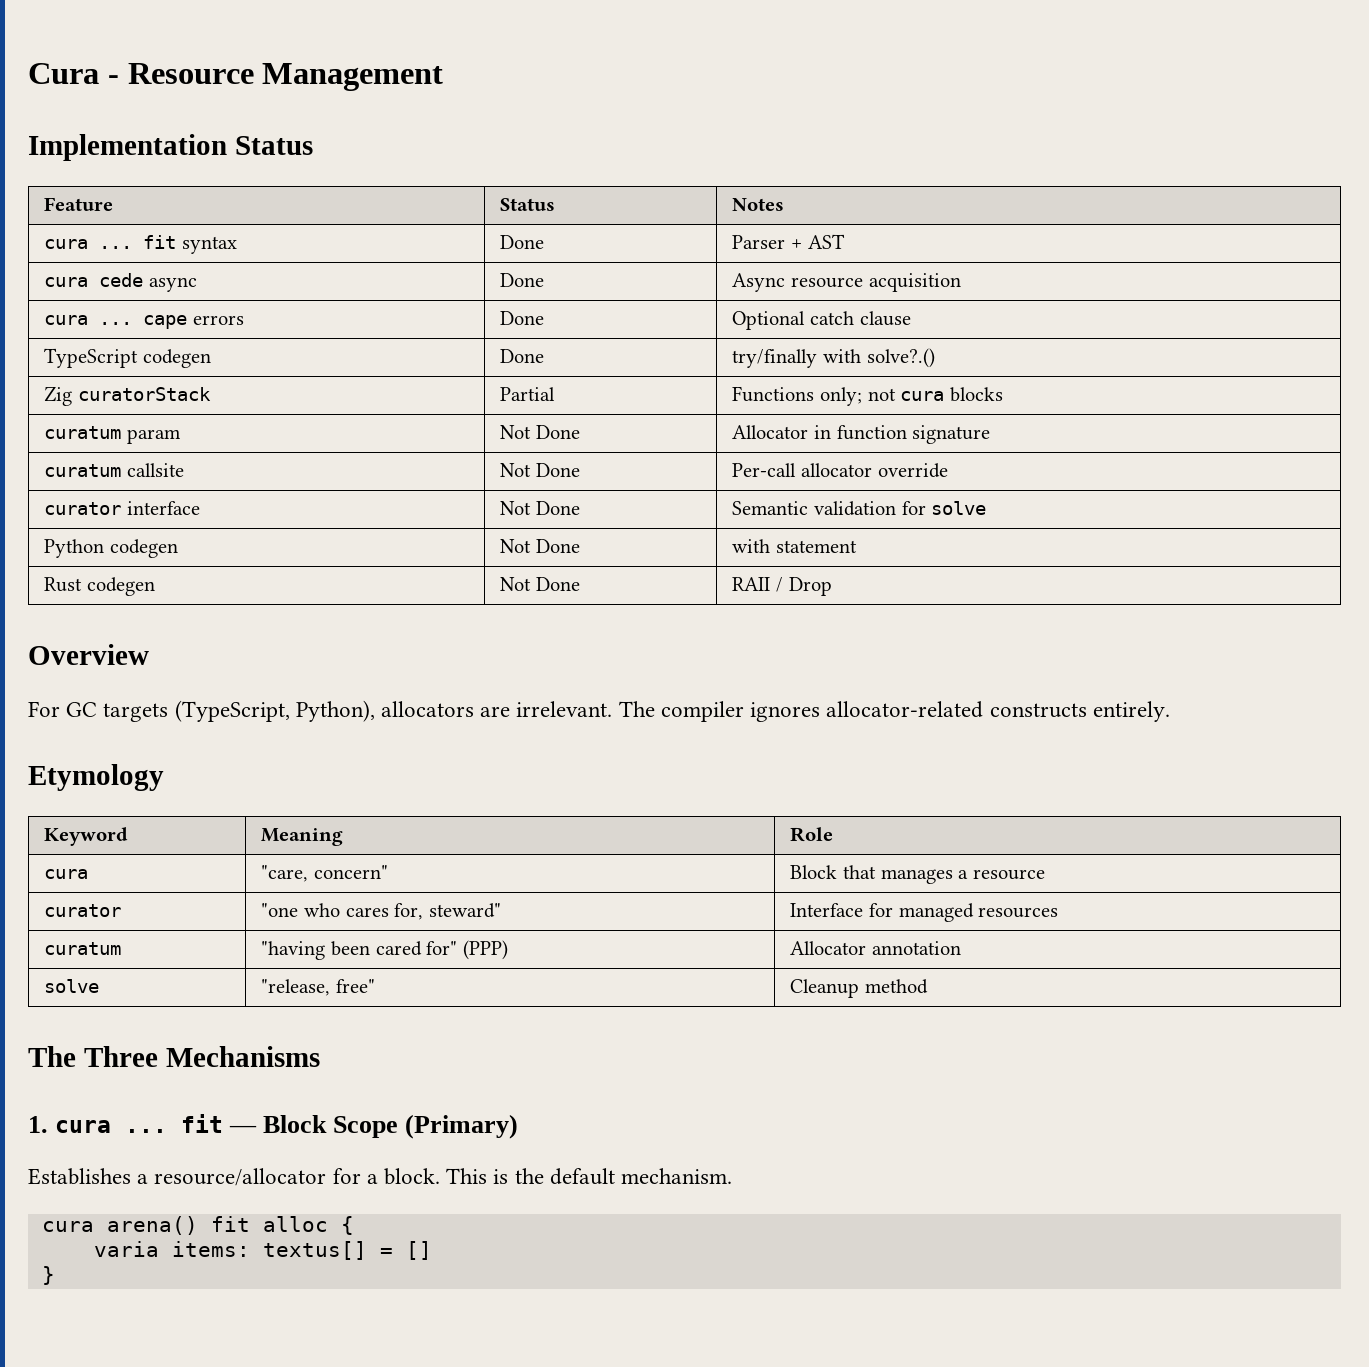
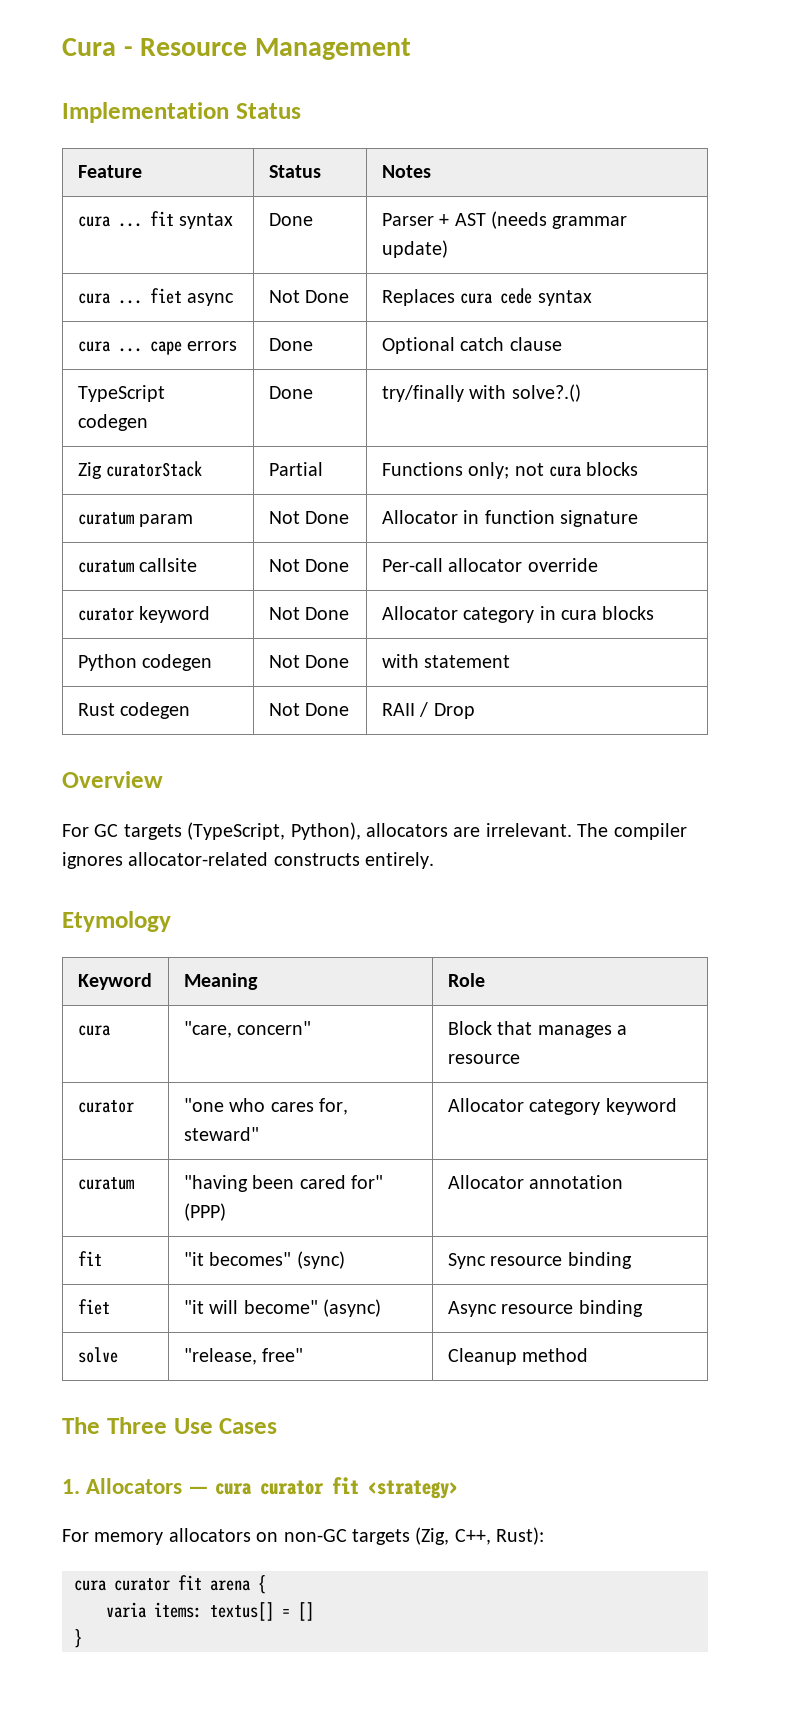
- cura ... fit syntax | Done | Parser + AST
- cura cede async | Done | Async resource acquisition
+ cura ... fit syntax | Done | Parser + AST (needs grammar update)
+ cura ... fiet async | Not Done | Replaces cura cede syntax
- curator interface | Not Done | Semantic validation for solve
+ curator keyword | Not Done | Allocator category in cura blocks
- curator | "one who cares for, steward" | Interface for managed resources
+ curator | "one who cares for, steward" | Allocator category keyword
+ fit | "it becomes" (sync) | Sync resource binding
+ fiet | "it will become" (async) | Async resource binding
- The Three Mechanisms
+ The Three Use Cases
- 1. cura ... fit — Block Scope (Primary)
- Establishes a resource/allocator for a block. This is the default mechanism.
- cura arena() fit alloc {
+ 1. Allocators — cura curator fit <strategy>
+ For memory allocators on non-GC targets (Zig, C++, Rust):
+ cura curator fit arena {

